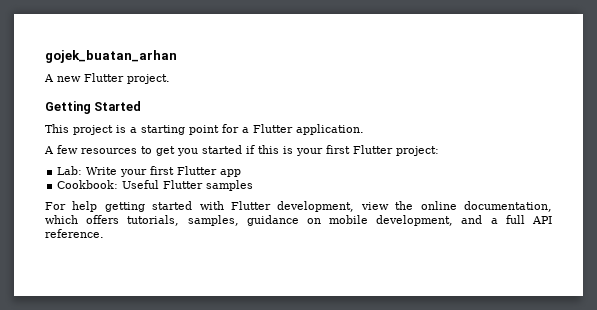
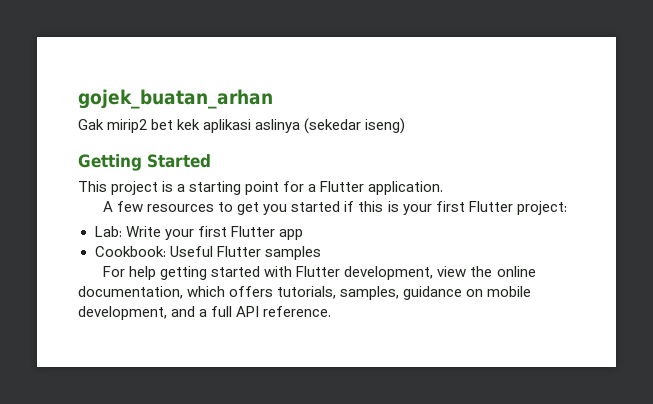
- A new Flutter project.
+ Gak mirip2 bet kek aplikasi aslinya (sekedar iseng)

